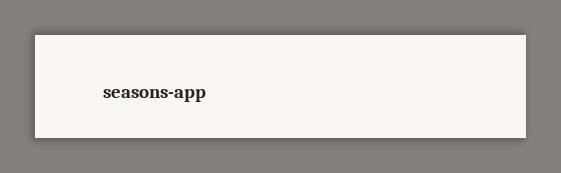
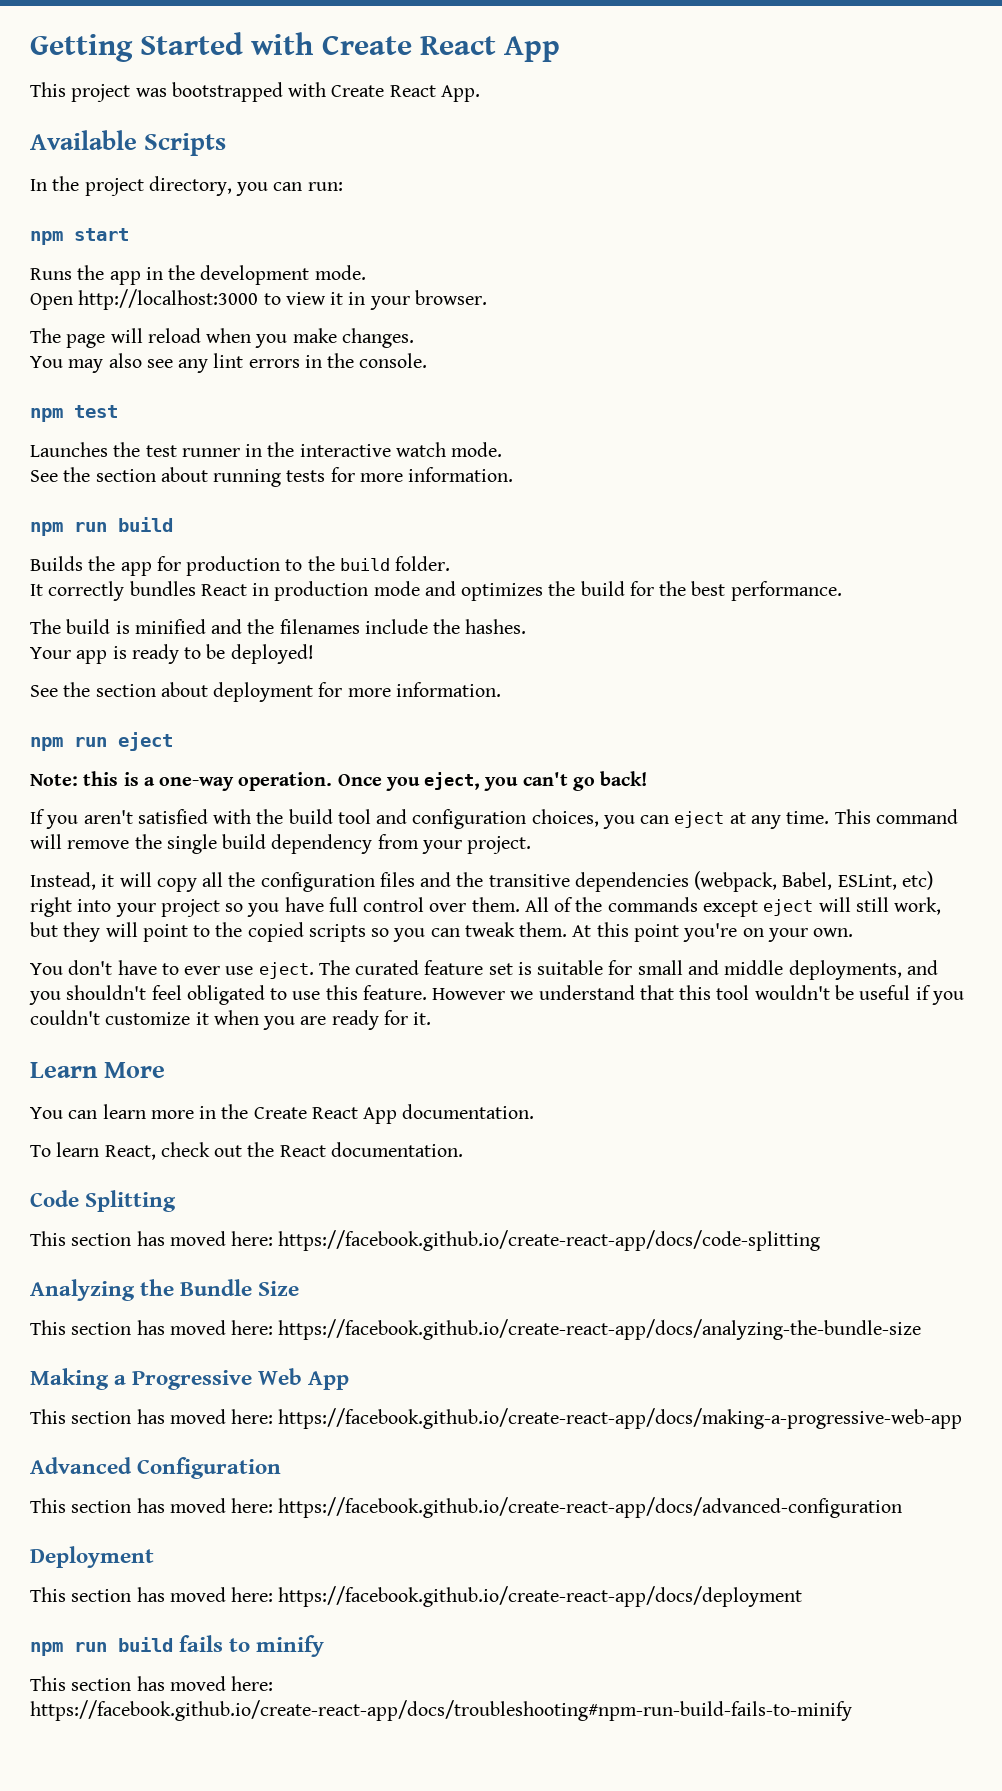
- seasons-app
+ Getting Started with Create React App
+ This project was bootstrapped with Create React App.
+ Available Scripts
+ In the project directory, you can run:
+ npm start
+ Runs the app in the development mode.
+ Open http://localhost:3000 to view it in your browser.
+ The page will reload when you make changes.
+ You may also see any lint errors in the console.
+ npm test
+ Launches the test runner in the interactive watch mode.
+ See the section about running tests for more information.
+ npm run build
+ Builds the app for production to the build folder.
+ It correctly bundles React in production mode and optimizes the build for the best performance.
+ The build is minified and the filenames include the hashes.
+ Your app is ready to be deployed!
+ See the section about deployment for more information.
+ npm run eject
+ Note: this is a one-way operation. Once you eject, you can't go back!
+ If you aren't satisfied with the build tool and configuration choices, you can eject at any time. This command will remove the single build dependency from your project.
+ Instead, it will copy all the configuration files and the transitive dependencies (webpack, Babel, ESLint, etc) right into your project so you have full control over them. All of the commands except eject will still work, but they will point to the copied scripts so you can tweak them. At this point you're on your own.
+ You don't have to ever use eject. The curated feature set is suitable for small and middle deployments, and you shouldn't feel obligated to use this feature. However we understand that this tool wouldn't be useful if you couldn't customize it when you are ready for it.
+ Learn More
+ You can learn more in the Create React App documentation.
+ To learn React, check out the React documentation.
+ Code Splitting
+ This section has moved here: https://facebook.github.io/create-react-app/docs/code-splitting
+ Analyzing the Bundle Size
+ This section has moved here: https://facebook.github.io/create-react-app/docs/analyzing-the-bundle-size
+ Making a Progressive Web App
+ This section has moved here: https://facebook.github.io/create-react-app/docs/making-a-progressive-web-app
+ Advanced Configuration
+ This section has moved here: https://facebook.github.io/create-react-app/docs/advanced-configuration
+ Deployment
+ This section has moved here: https://facebook.github.io/create-react-app/docs/deployment
+ npm run build fails to minify
+ This section has moved here: https://facebook.github.io/create-react-app/docs/troubleshooting#npm-run-build-fails-to-minify

